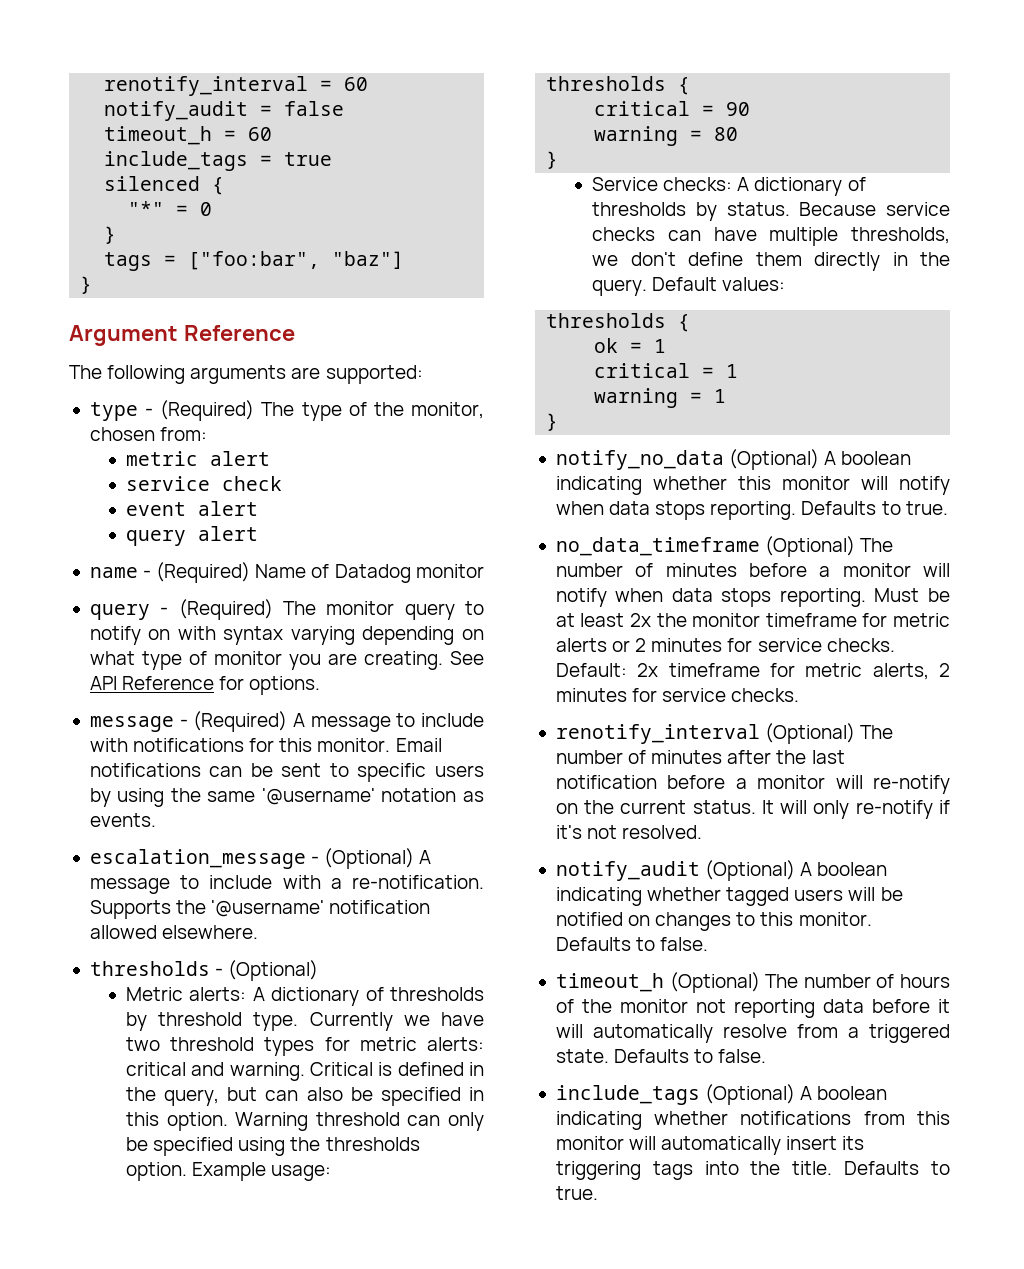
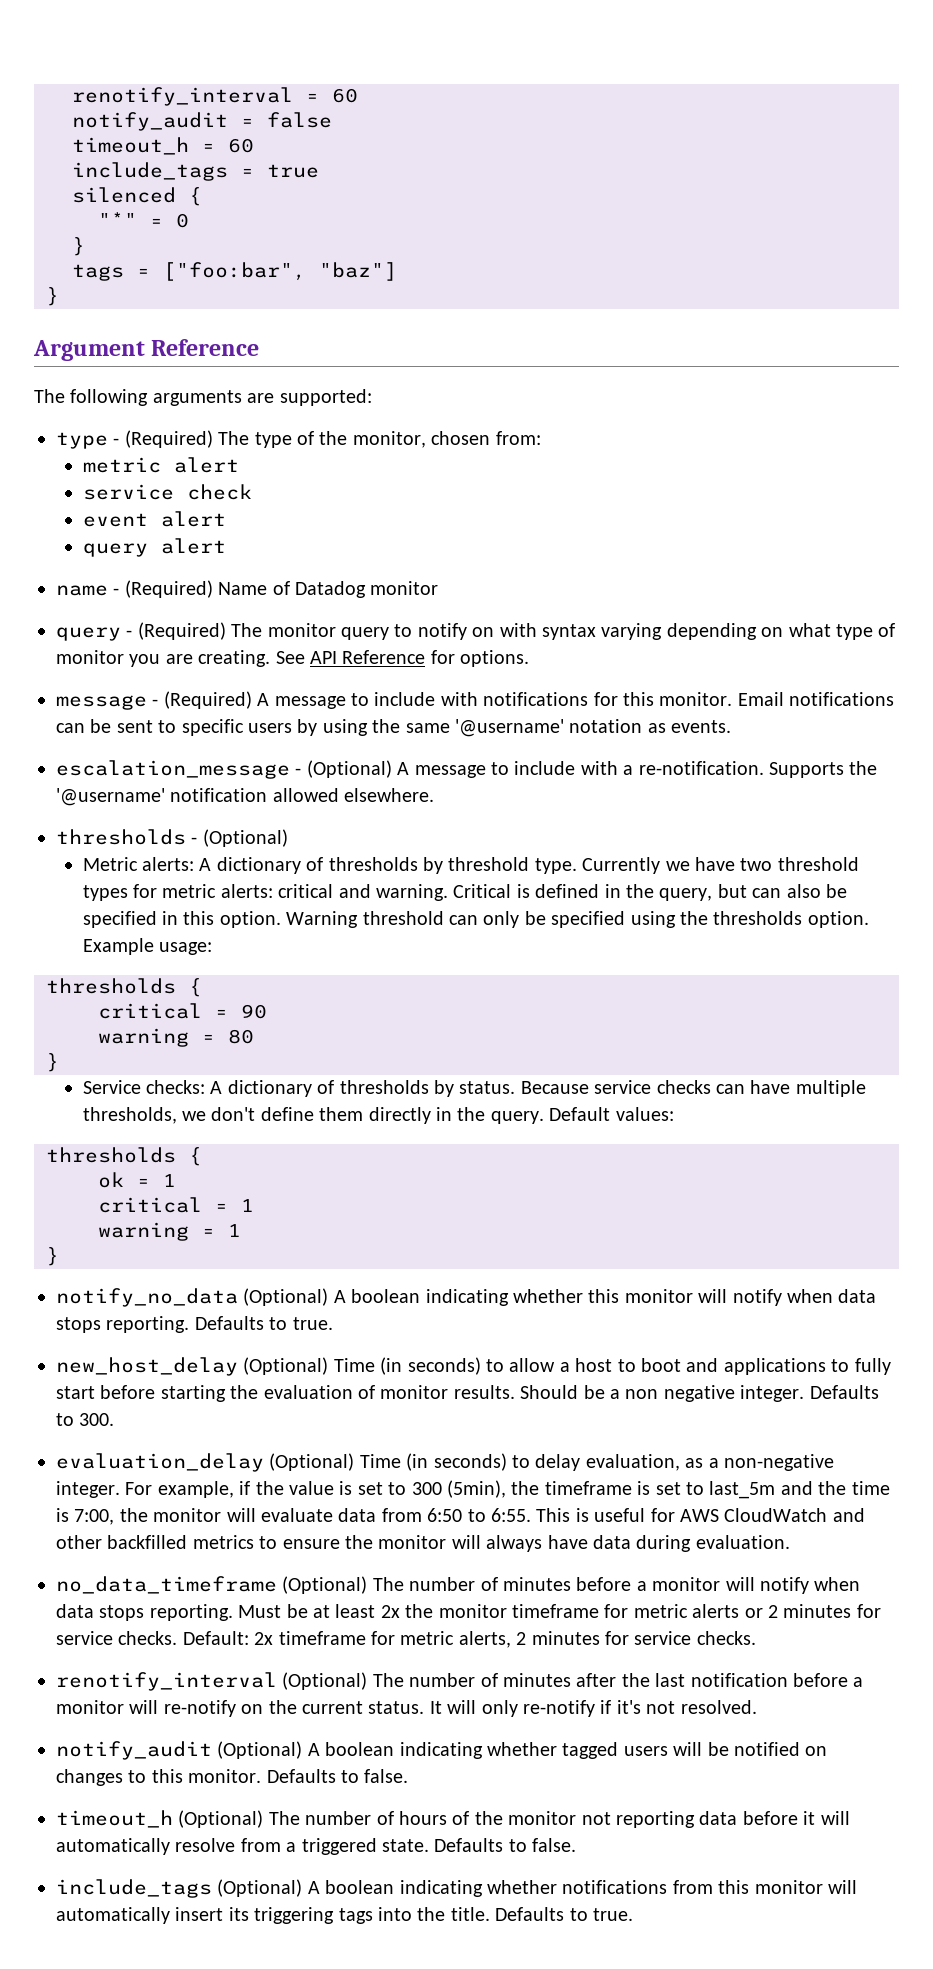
+ new_host_delay (Optional) Time (in seconds) to allow a host to boot and applications to fully start before starting the evaluation of monitor results. Should be a non negative integer. Defaults to 300.
+ evaluation_delay (Optional) Time (in seconds) to delay evaluation, as a non-negative integer. For example, if the value is set to 300 (5min), the timeframe is set to last_5m and the time is 7:00, the monitor will evaluate data from 6:50 to 6:55. This is useful for AWS CloudWatch and other backfilled metrics to ensure the monitor will always have data during evaluation.

